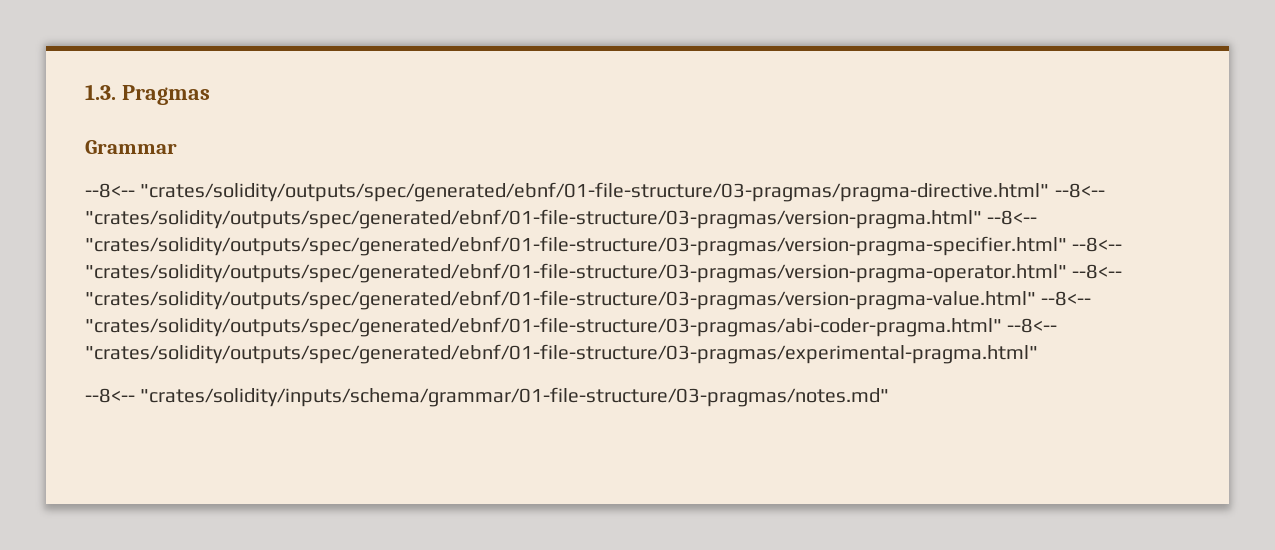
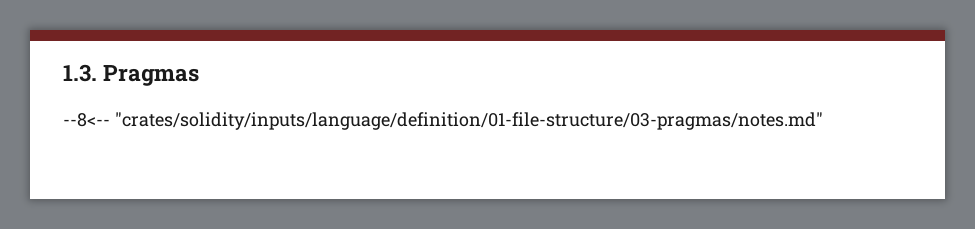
- Grammar
- --8<-- "crates/solidity/outputs/spec/generated/ebnf/01-file-structure/03-pragmas/pragma-directive.html" --8<-- "crates/solidity/outputs/spec/generated/ebnf/01-file-structure/03-pragmas/version-pragma.html" --8<-- "crates/solidity/outputs/spec/generated/ebnf/01-file-structure/03-pragmas/version-pragma-specifier.html" --8<-- "crates/solidity/outputs/spec/generated/ebnf/01-file-structure/03-pragmas/version-pragma-operator.html" --8<-- "crates/solidity/outputs/spec/generated/ebnf/01-file-structure/03-pragmas/version-pragma-value.html" --8<-- "crates/solidity/outputs/spec/generated/ebnf/01-file-structure/03-pragmas/abi-coder-pragma.html" --8<-- "crates/solidity/outputs/spec/generated/ebnf/01-file-structure/03-pragmas/experimental-pragma.html"
- --8<-- "crates/solidity/inputs/schema/grammar/01-file-structure/03-pragmas/notes.md"
+ --8<-- "crates/solidity/inputs/language/definition/01-file-structure/03-pragmas/notes.md"

